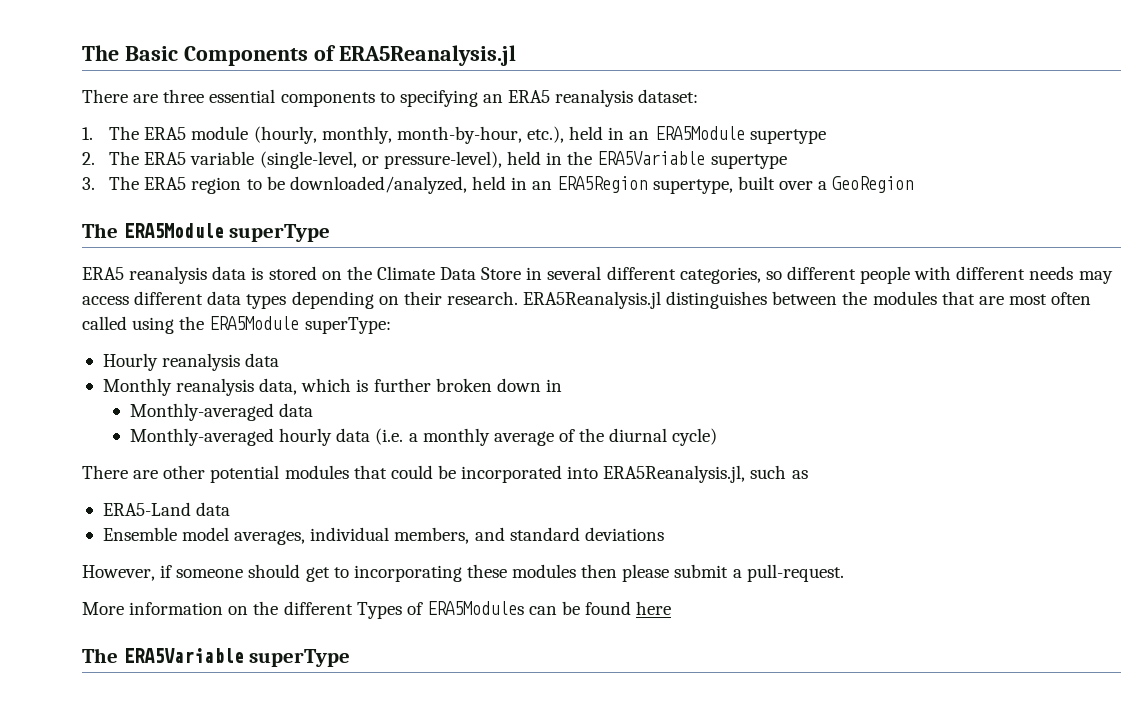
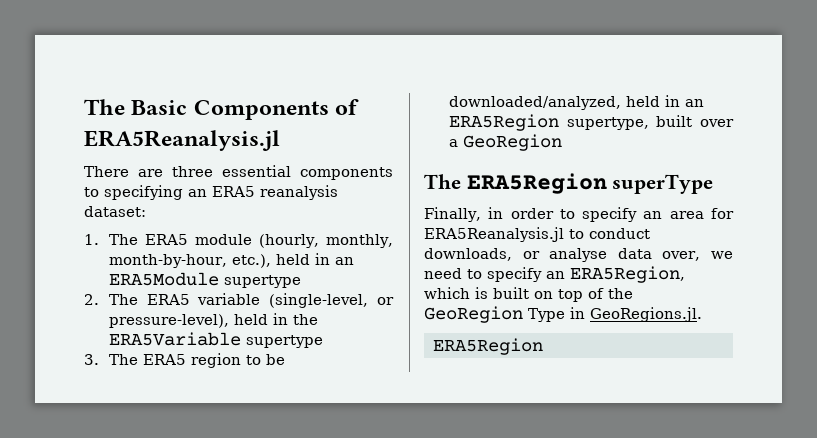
- The ERA5Module superType
+ The ERA5Region superType
- ERA5 reanalysis data is stored on the Climate Data Store in several different categories, so different people with different needs may access different data types depending on their research. ERA5Reanalysis.jl distinguishes between the modules that are most often called using the ERA5Module superType:
- Hourly reanalysis data
- Monthly reanalysis data, which is further broken down in
- Monthly-averaged data
- Monthly-averaged hourly data (i.e. a monthly average of the diurnal cycle)
- There are other potential modules that could be incorporated into ERA5Reanalysis.jl, such as
- ERA5-Land data
- Ensemble model averages, individual members, and standard deviations
- However, if someone should get to incorporating these modules then please submit a pull-request.
- More information on the different Types of ERA5Modules can be found here
- The ERA5Variable superType
+ Finally, in order to specify an area for ERA5Reanalysis.jl to conduct downloads, or analyse data over, we need to specify an ERA5Region, which is built on top of the GeoRegion Type in GeoRegions.jl.
+ ERA5Region

